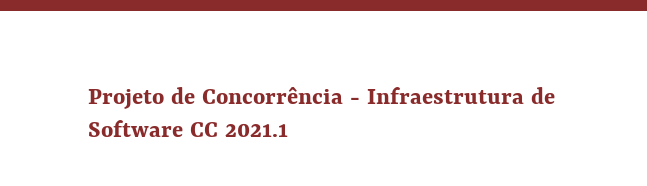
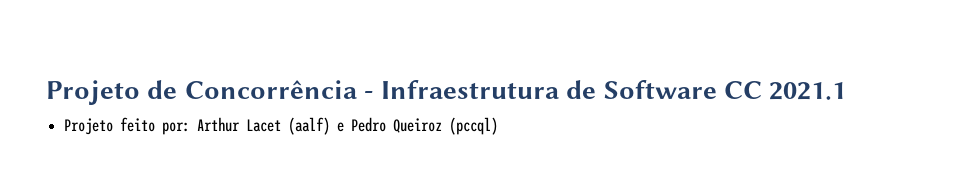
+ Projeto feito por: Arthur Lacet (aalf) e Pedro Queiroz (pccql)

